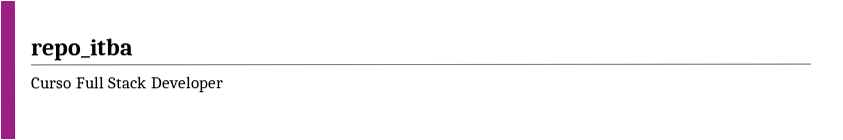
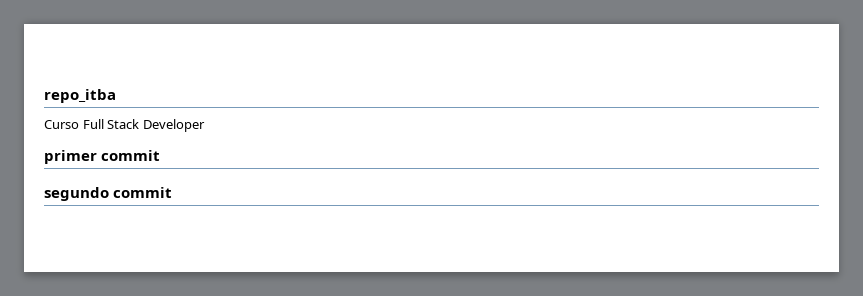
+ primer commit
+ segundo commit

